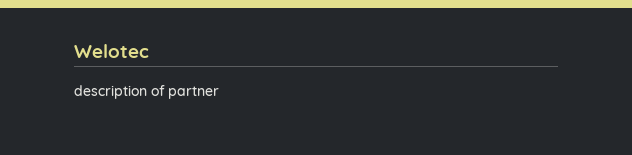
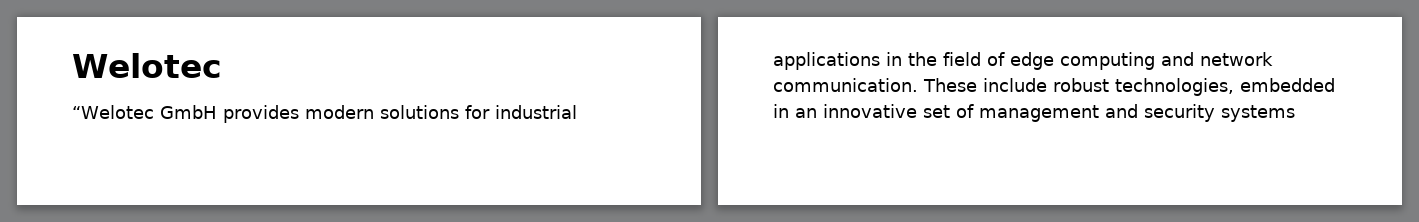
- description of partner
+ “Welotec GmbH provides modern solutions for industrial applications in the field of edge computing and network communication. These include robust technologies, embedded in an innovative set of management and security systems

